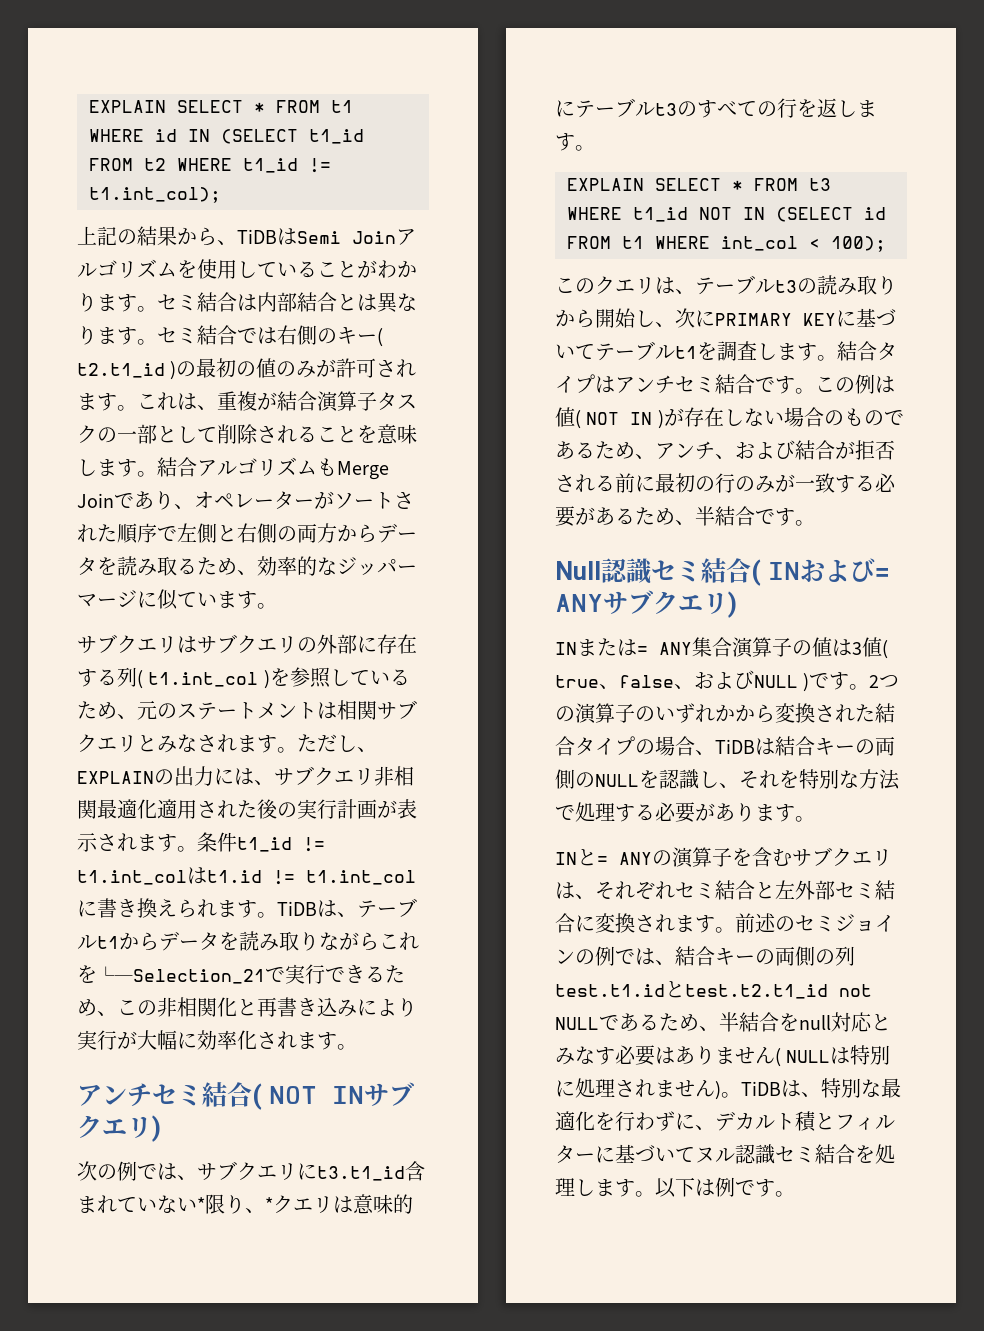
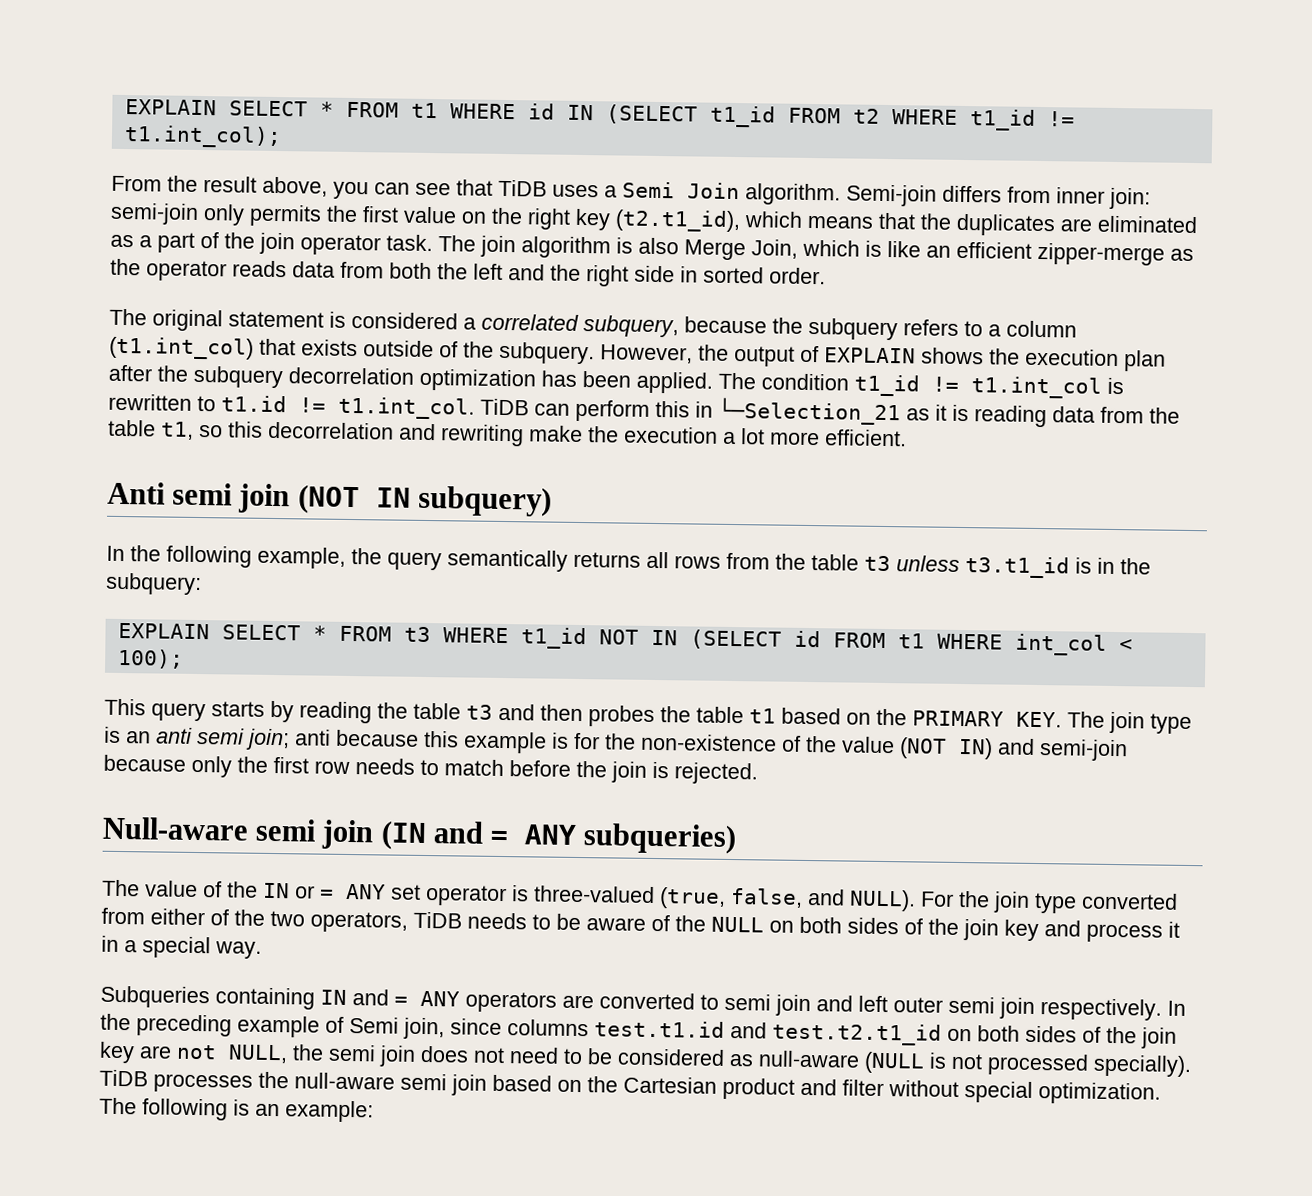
- 上記の結果から、TiDBはSemi Joinアルゴリズムを使用していることがわかります。セミ結合は内部結合とは異なります。セミ結合では右側のキー( t2.t1_id )の最初の値のみが許可されます。これは、重複が結合演算子タスクの一部として削除されることを意味します。結合アルゴリズムもMerge Joinであり、オペレーターがソートされた順序で左側と右側の両方からデータを読み取るため、効率的なジッパーマージに似ています。
- サブクエリはサブクエリの外部に存在する列( t1.int_col )を参照しているため、元のステートメントは相関サブクエリとみなされます。ただし、EXPLAINの出力には、サブクエリ非相関最適化適用された後の実行計画が表示されます。条件t1_id != t1.int_colはt1.id != t1.int_colに書き換えられます。TiDBは、テーブルt1からデータを読み取りながらこれを└─Selection_21で実行できるため、この非相関化と再書き込みにより実行が大幅に効率化されます。
- アンチセミ結合( NOT INサブクエリ)
- 次の例では、サブクエリにt3.t1_id含まれていない*限り、*クエリは意味的にテーブルt3のすべての行を返します。
+ From the result above, you can see that TiDB uses a Semi Join algorithm. Semi-join differs from inner join: semi-join only permits the first value on the right key (t2.t1_id), which means that the duplicates are eliminated as a part of the join operator task. The join algorithm is also Merge Join, which is like an efficient zipper-merge as the operator reads data from both the left and the right side in sorted order.
+ The original statement is considered a correlated subquery, because the subquery refers to a column (t1.int_col) that exists outside of the subquery. However, the output of EXPLAIN shows the execution plan after the subquery decorrelation optimization has been applied. The condition t1_id != t1.int_col is rewritten to t1.id != t1.int_col. TiDB can perform this in └─Selection_21 as it is reading data from the table t1, so this decorrelation and rewriting make the execution a lot more efficient.
+ Anti semi join (NOT IN subquery)
+ In the following example, the query semantically returns all rows from the table t3 unless t3.t1_id is in the subquery:
- このクエリは、テーブルt3の読み取りから開始し、次にPRIMARY KEYに基づいてテーブルt1を調査します。結合タイプはアンチセミ結合です。この例は値( NOT IN )が存在しない場合のものであるため、アンチ、および結合が拒否される前に最初の行のみが一致する必要があるため、半結合です。
- Null認識セミ結合( INおよび= ANYサブクエリ)
- INまたは= ANY集合演算子の値は3値( true、false、およびNULL )です。2つの演算子のいずれかから変換された結合タイプの場合、TiDBは結合キーの両側のNULLを認識し、それを特別な方法で処理する必要があります。
- INと= ANYの演算子を含むサブクエリは、それぞれセミ結合と左外部セミ結合に変換されます。前述のセミジョインの例では、結合キーの両側の列test.t1.idとtest.t2.t1_id not NULLであるため、半結合をnull対応とみなす必要はありません( NULLは特別に処理されません)。TiDBは、特別な最適化を行わずに、デカルト積とフィルターに基づいてヌル認識セミ結合を処理します。以下は例です。
+ This query starts by reading the table t3 and then probes the table t1 based on the PRIMARY KEY. The join type is an anti semi join; anti because this example is for the non-existence of the value (NOT IN) and semi-join because only the first row needs to match before the join is rejected.
+ Null-aware semi join (IN and = ANY subqueries)
+ The value of the IN or = ANY set operator is three-valued (true, false, and NULL). For the join type converted from either of the two operators, TiDB needs to be aware of the NULL on both sides of the join key and process it in a special way.
+ Subqueries containing IN and = ANY operators are converted to semi join and left outer semi join respectively. In the preceding example of Semi join, since columns test.t1.id and test.t2.t1_id on both sides of the join key are not NULL, the semi join does not need to be considered as null-aware (NULL is not processed specially). TiDB processes the null-aware semi join based on the Cartesian product and filter without special optimization. The following is an example:

